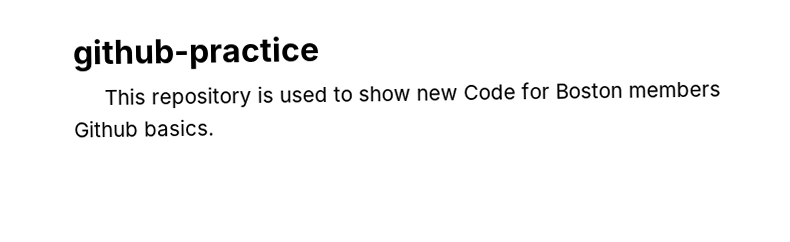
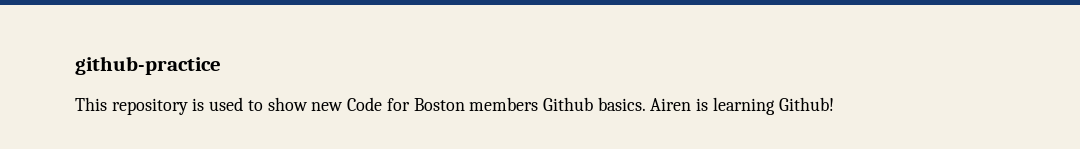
+ Airen is learning Github!

